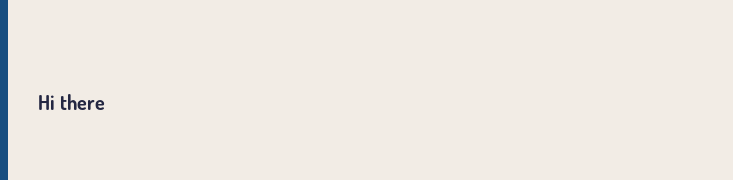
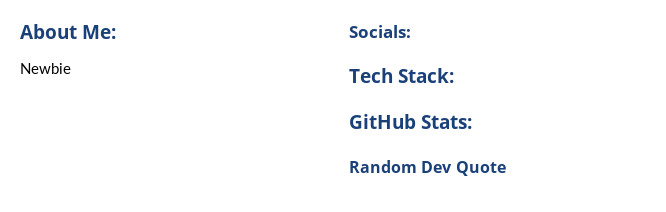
- Hi there
+ About Me:
+ Newbie
+ Socials:
+ Tech Stack:
+ GitHub Stats:
+ Random Dev Quote

